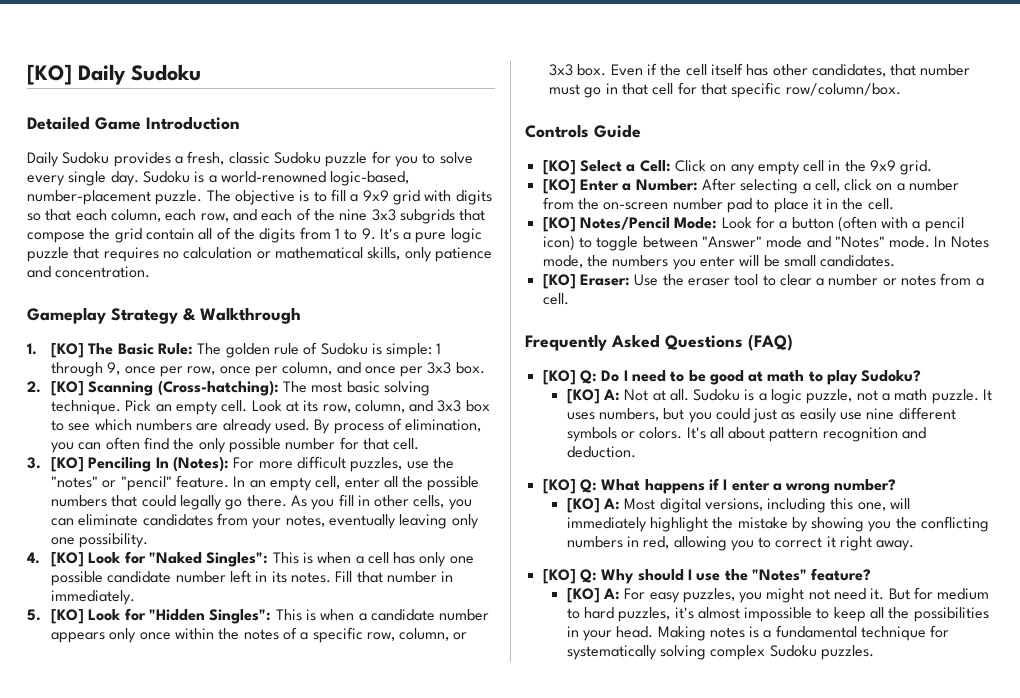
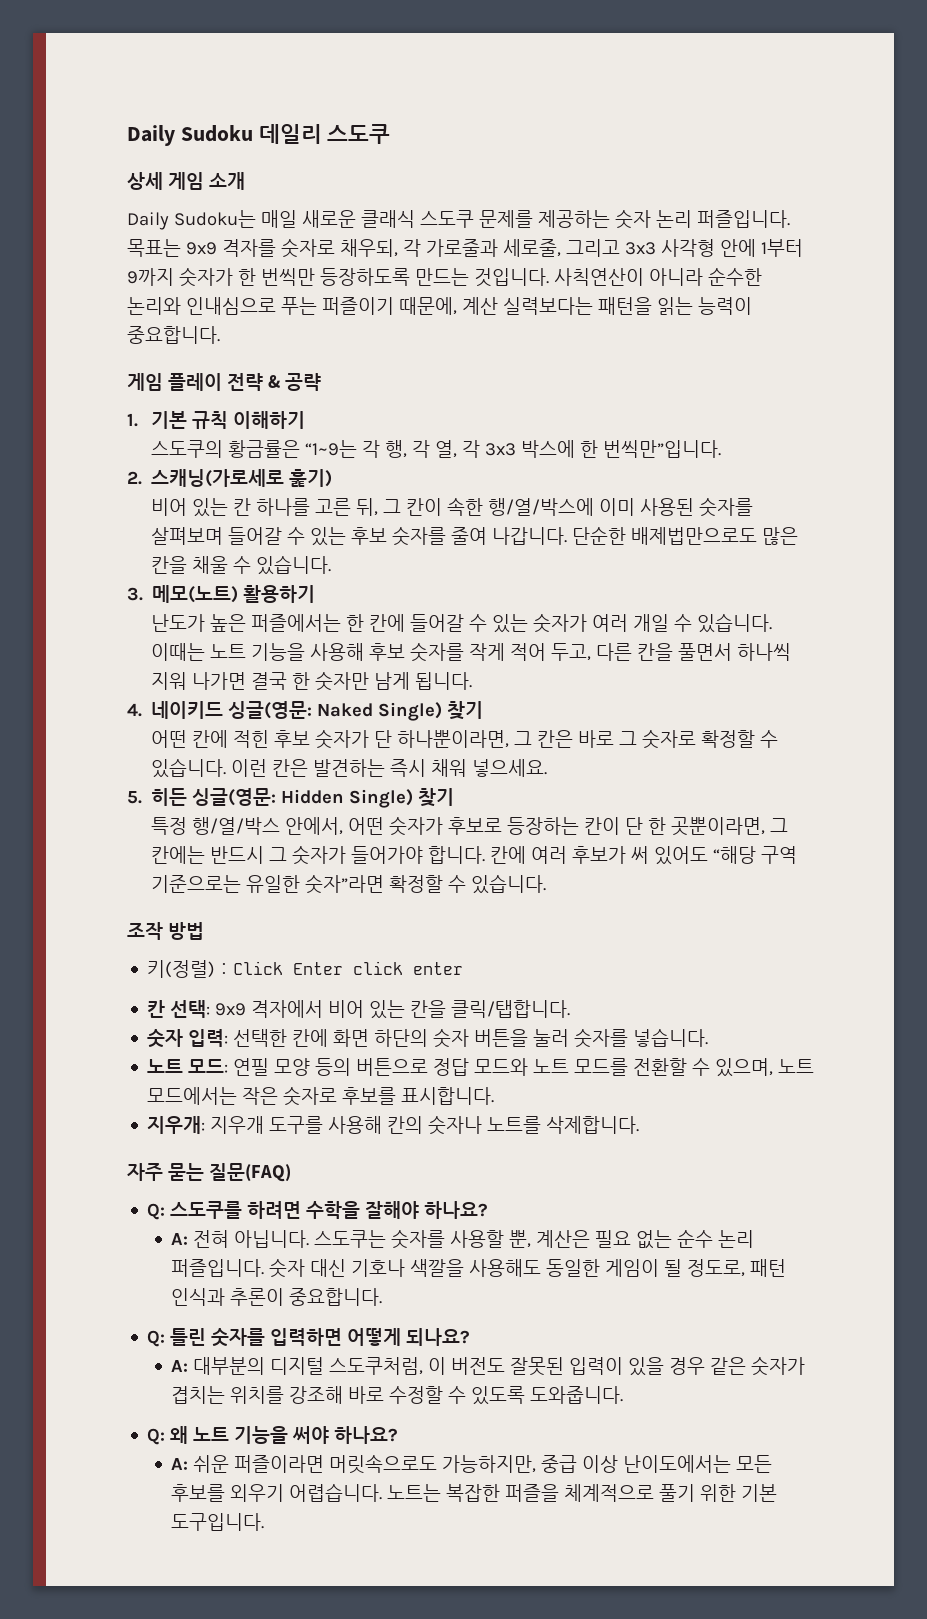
- [KO] Daily Sudoku
- Detailed Game Introduction
- Daily Sudoku provides a fresh, classic Sudoku puzzle for you to solve every single day. Sudoku is a world-renowned logic-based, number-placement puzzle. The objective is to fill a 9x9 grid with digits so that each column, each row, and each of the nine 3x3 subgrids that compose the grid contain all of the digits from 1 to 9. It's a pure logic puzzle that requires no calculation or mathematical skills, only patience and concentration.
- Gameplay Strategy & Walkthrough
- 1. [KO] The Basic Rule: The golden rule of Sudoku is simple: 1 through 9, once per row, once per column, and once per 3x3 box.
- 2. [KO] Scanning (Cross-hatching): The most basic solving technique. Pick an empty cell. Look at its row, column, and 3x3 box to see which numbers are already used. By process of elimination, you can often find the only possible number for that cell.
- 3. [KO] Penciling In (Notes): For more difficult puzzles, use the "notes" or "pencil" feature. In an empty cell, enter all the possible numbers that could legally go there. As you fill in other cells, you can eliminate candidates from your notes, eventually leaving only one possibility.
- 4. [KO] Look for "Naked Singles": This is when a cell has only one possible candidate number left in its notes. Fill that number in immediately.
- 5. [KO] Look for "Hidden Singles": This is when a candidate number appears only once within the notes of a specific row, column, or 3x3 box. Even if the cell itself has other candidates, that number must go in that cell for that specific row/column/box.
- Controls Guide
- [KO] Select a Cell: Click on any empty cell in the 9x9 grid.
- [KO] Enter a Number: After selecting a cell, click on a number from the on-screen number pad to place it in the cell.
- [KO] Notes/Pencil Mode: Look for a button (often with a pencil icon) to toggle between "Answer" mode and "Notes" mode. In Notes mode, the numbers you enter will be small candidates.
- [KO] Eraser: Use the eraser tool to clear a number or notes from a cell.
- Frequently Asked Questions (FAQ)
- [KO] Q: Do I need to be good at math to play Sudoku?
- [KO] A: Not at all. Sudoku is a logic puzzle, not a math puzzle. It uses numbers, but you could just as easily use nine different symbols or colors. It's all about pattern recognition and deduction.
- [KO] Q: What happens if I enter a wrong number?
- [KO] A: Most digital versions, including this one, will immediately highlight the mistake by showing you the conflicting numbers in red, allowing you to correct it right away.
- [KO] Q: Why should I use the "Notes" feature?
- [KO] A: For easy puzzles, you might not need it. But for medium to hard puzzles, it's almost impossible to keep all the possibilities in your head. Making notes is a fundamental technique for systematically solving complex Sudoku puzzles.
+ Daily Sudoku 데일리 스도쿠
+ 상세 게임 소개
+ Daily Sudoku는 매일 새로운 클래식 스도쿠 문제를 제공하는 숫자 논리 퍼즐입니다. 목표는 9x9 격자를 숫자로 채우되, 각 가로줄과 세로줄, 그리고 3x3 사각형 안에 1부터 9까지 숫자가 한 번씩만 등장하도록 만드는 것입니다. 사칙연산이 아니라 순수한 논리와 인내심으로 푸는 퍼즐이기 때문에, 계산 실력보다는 패턴을 읽는 능력이 중요합니다.
+ 게임 플레이 전략 & 공략
+ 1. 기본 규칙 이해하기
+ 스도쿠의 황금률은 “1~9는 각 행, 각 열, 각 3x3 박스에 한 번씩만”입니다.
+ 2. 스캐닝(가로세로 훑기)
+ 비어 있는 칸 하나를 고른 뒤, 그 칸이 속한 행/열/박스에 이미 사용된 숫자를 살펴보며 들어갈 수 있는 후보 숫자를 줄여 나갑니다. 단순한 배제법만으로도 많은 칸을 채울 수 있습니다.
+ 3. 메모(노트) 활용하기
+ 난도가 높은 퍼즐에서는 한 칸에 들어갈 수 있는 숫자가 여러 개일 수 있습니다. 이때는 노트 기능을 사용해 후보 숫자를 작게 적어 두고, 다른 칸을 풀면서 하나씩 지워 나가면 결국 한 숫자만 남게 됩니다.
+ 4. 네이키드 싱글(영문: Naked Single) 찾기
+ 어떤 칸에 적힌 후보 숫자가 단 하나뿐이라면, 그 칸은 바로 그 숫자로 확정할 수 있습니다. 이런 칸은 발견하는 즉시 채워 넣으세요.
+ 5. 히든 싱글(영문: Hidden Single) 찾기
+ 특정 행/열/박스 안에서, 어떤 숫자가 후보로 등장하는 칸이 단 한 곳뿐이라면, 그 칸에는 반드시 그 숫자가 들어가야 합니다. 칸에 여러 후보가 써 있어도 “해당 구역 기준으로는 유일한 숫자”라면 확정할 수 있습니다.
+ 조작 방법
+ 키(정렬)：Click Enter click enter
+ 칸 선택: 9x9 격자에서 비어 있는 칸을 클릭/탭합니다.
+ 숫자 입력: 선택한 칸에 화면 하단의 숫자 버튼을 눌러 숫자를 넣습니다.
+ 노트 모드: 연필 모양 등의 버튼으로 정답 모드와 노트 모드를 전환할 수 있으며, 노트 모드에서는 작은 숫자로 후보를 표시합니다.
+ 지우개: 지우개 도구를 사용해 칸의 숫자나 노트를 삭제합니다.
+ 자주 묻는 질문(FAQ)
+ Q: 스도쿠를 하려면 수학을 잘해야 하나요?
+ A: 전혀 아닙니다. 스도쿠는 숫자를 사용할 뿐, 계산은 필요 없는 순수 논리 퍼즐입니다. 숫자 대신 기호나 색깔을 사용해도 동일한 게임이 될 정도로, 패턴 인식과 추론이 중요합니다.
+ Q: 틀린 숫자를 입력하면 어떻게 되나요?
+ A: 대부분의 디지털 스도쿠처럼, 이 버전도 잘못된 입력이 있을 경우 같은 숫자가 겹치는 위치를 강조해 바로 수정할 수 있도록 도와줍니다.
+ Q: 왜 노트 기능을 써야 하나요?
+ A: 쉬운 퍼즐이라면 머릿속으로도 가능하지만, 중급 이상 난이도에서는 모든 후보를 외우기 어렵습니다. 노트는 복잡한 퍼즐을 체계적으로 풀기 위한 기본 도구입니다.

